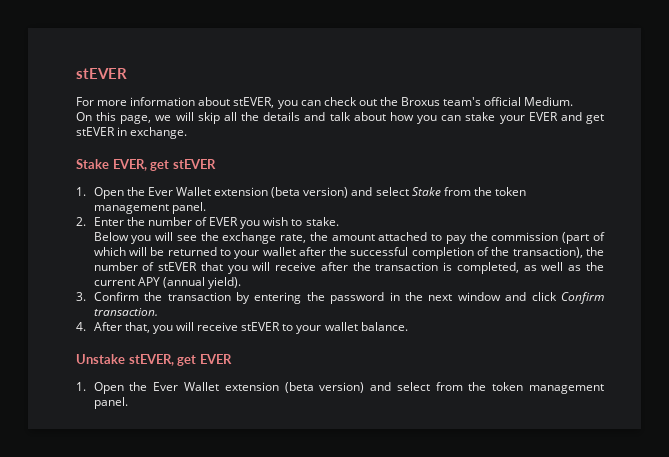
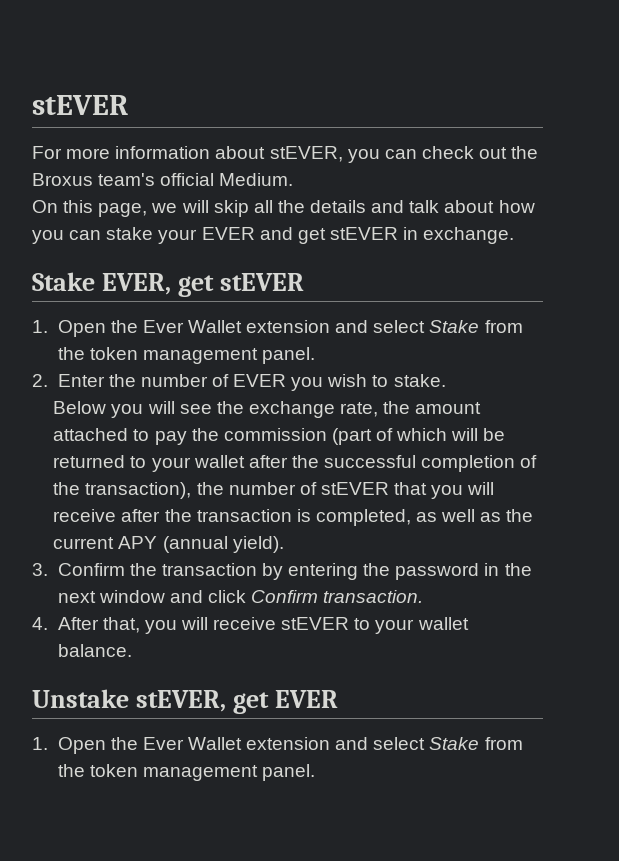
  Stake EVER, get stEVER
- 1. Open the Ever Wallet extension (beta version) and select Stake from the token management panel.
+ 1. Open the Ever Wallet extension and select Stake from the token management panel.
  Unstake stEVER, get EVER
- 1. Open the Ever Wallet extension (beta version) and select from the token management panel.
+ 1. Open the Ever Wallet extension and select Stake from the token management panel.

